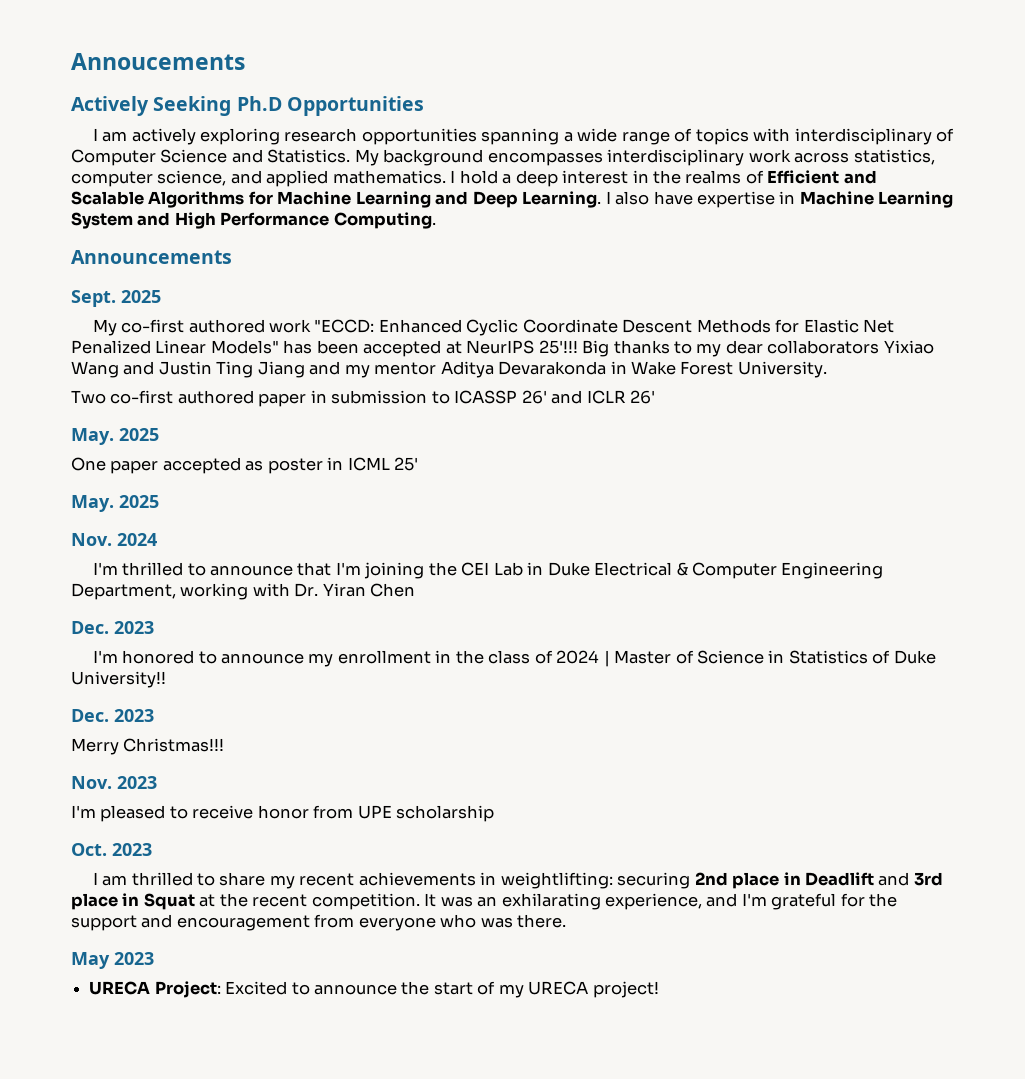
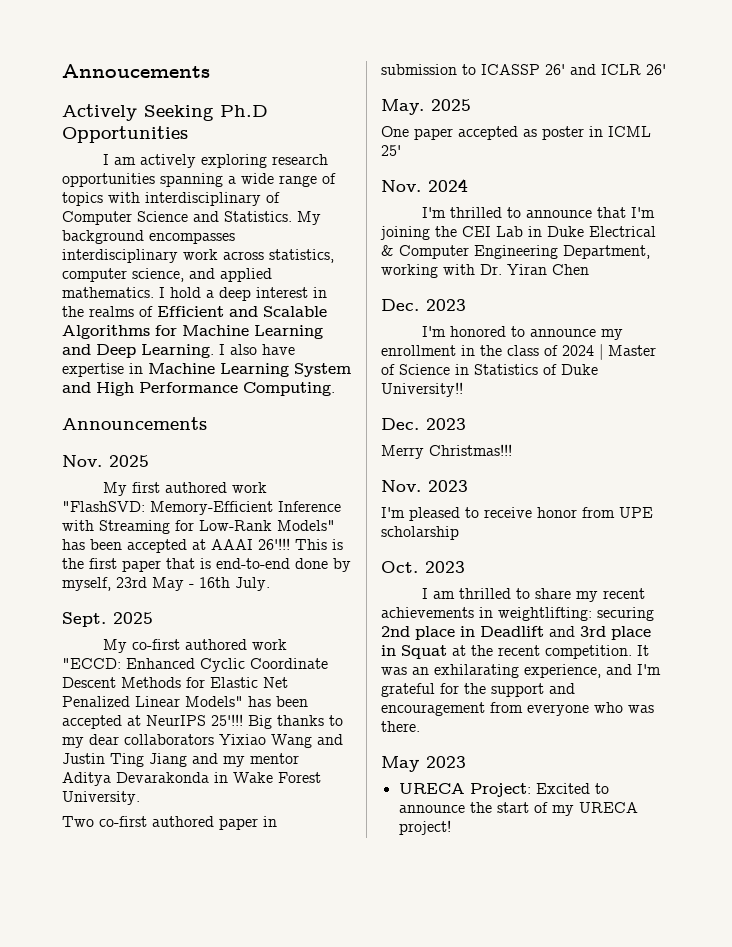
+ Nov. 2025
+ My first authored work "FlashSVD: Memory-Efficient Inference with Streaming for Low-Rank Models" has been accepted at AAAI 26'!!! This is the first paper that is end-to-end done by myself, 23rd May - 16th July.
  One paper accepted as poster in ICML 25'
- May. 2025

